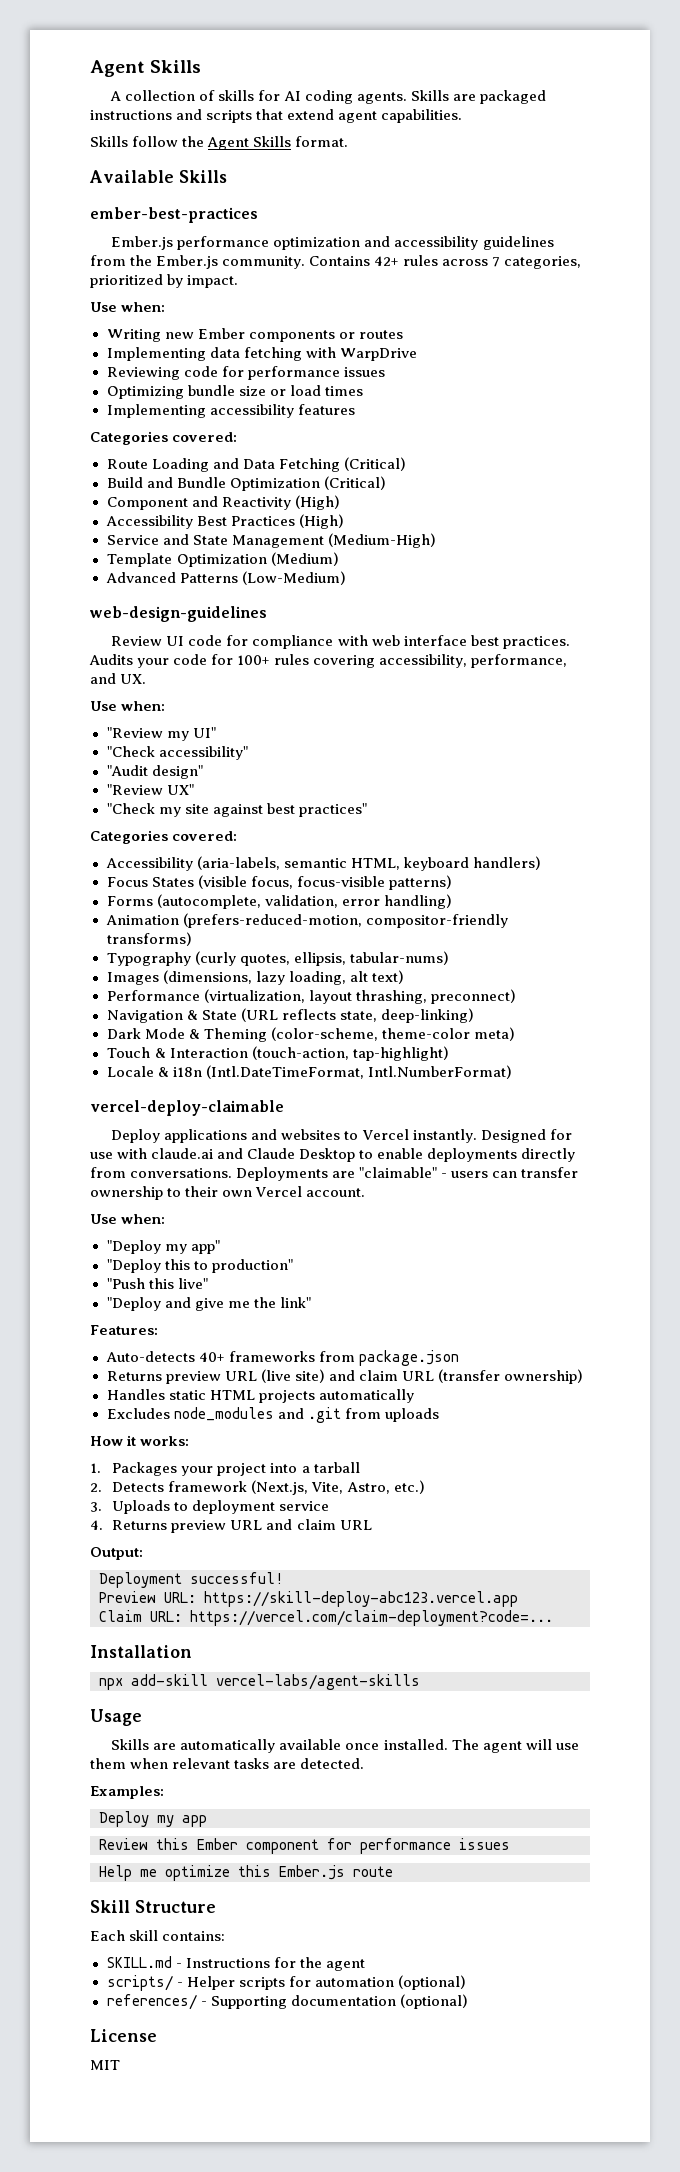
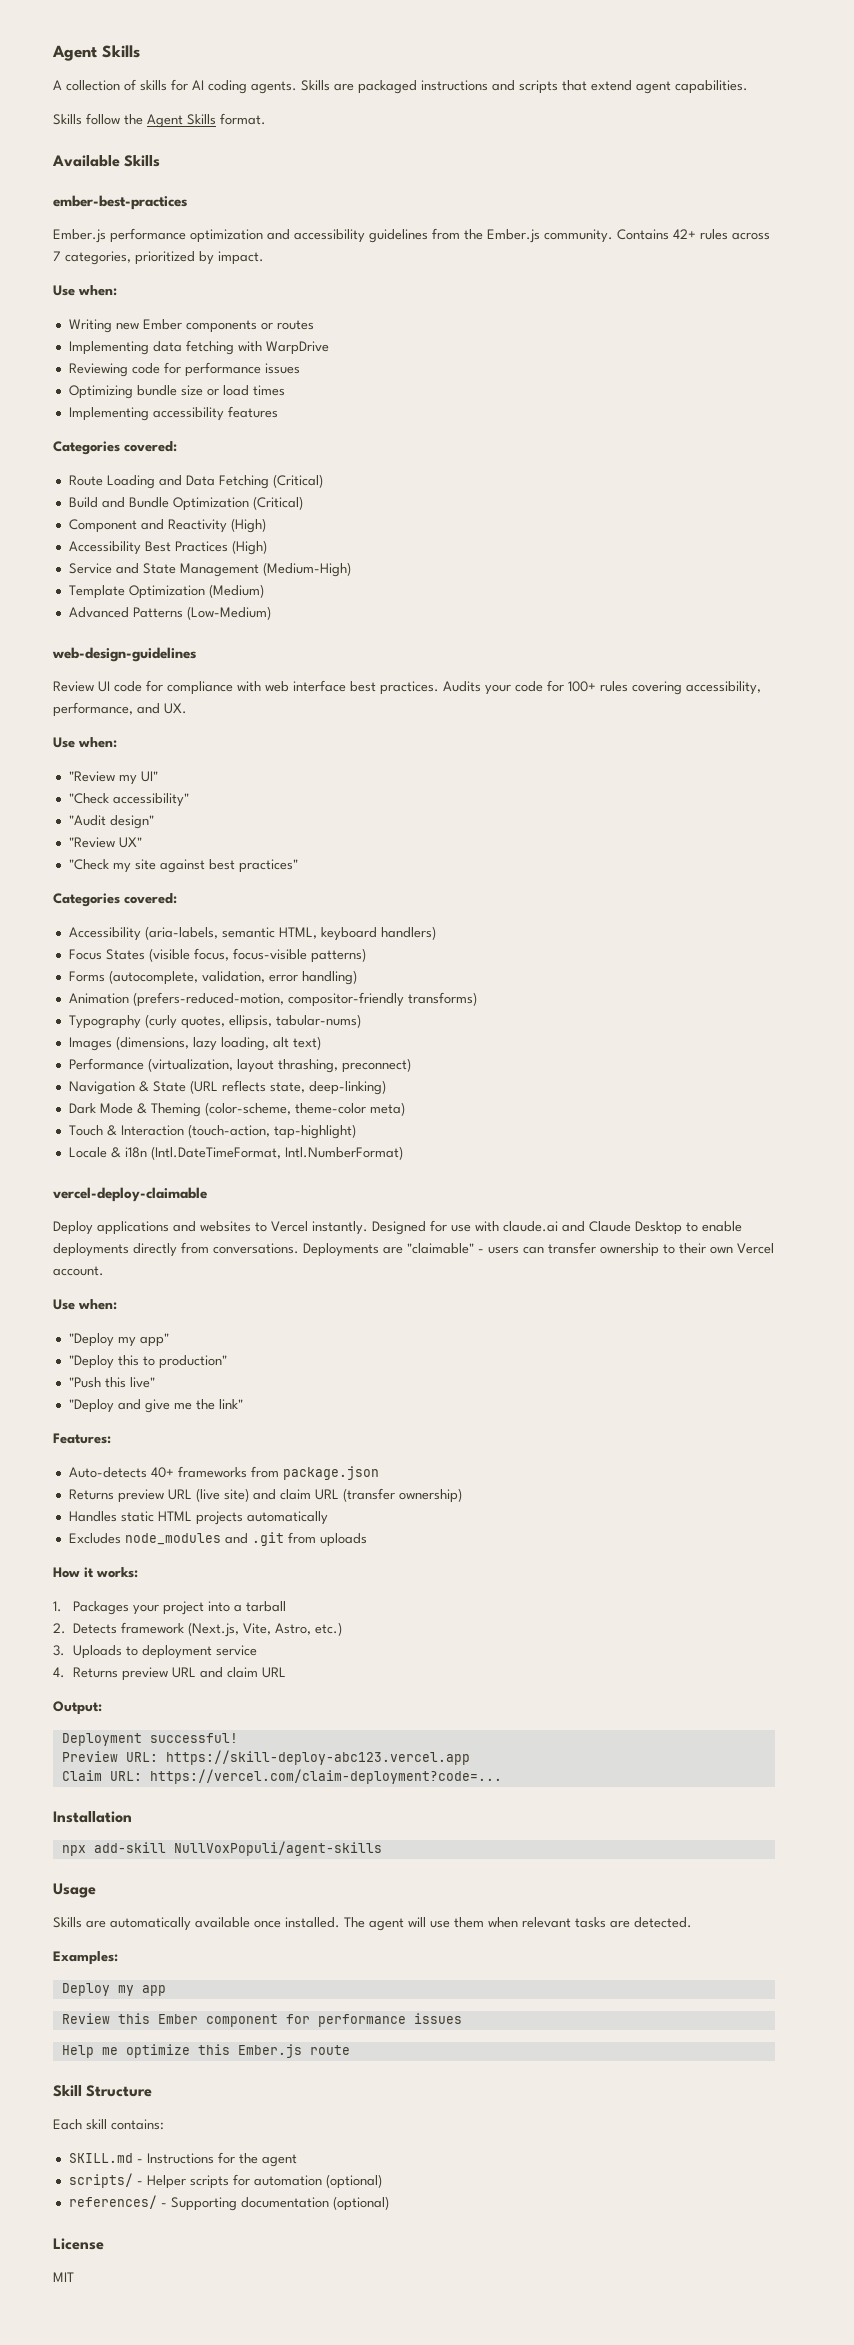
- npx add-skill vercel-labs/agent-skills
+ npx add-skill NullVoxPopuli/agent-skills

